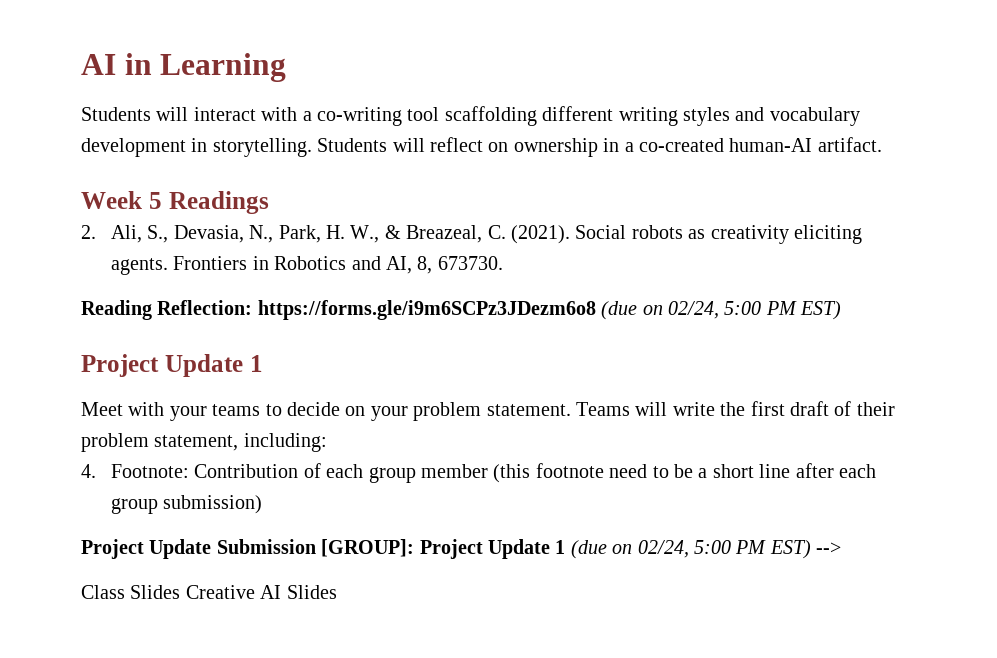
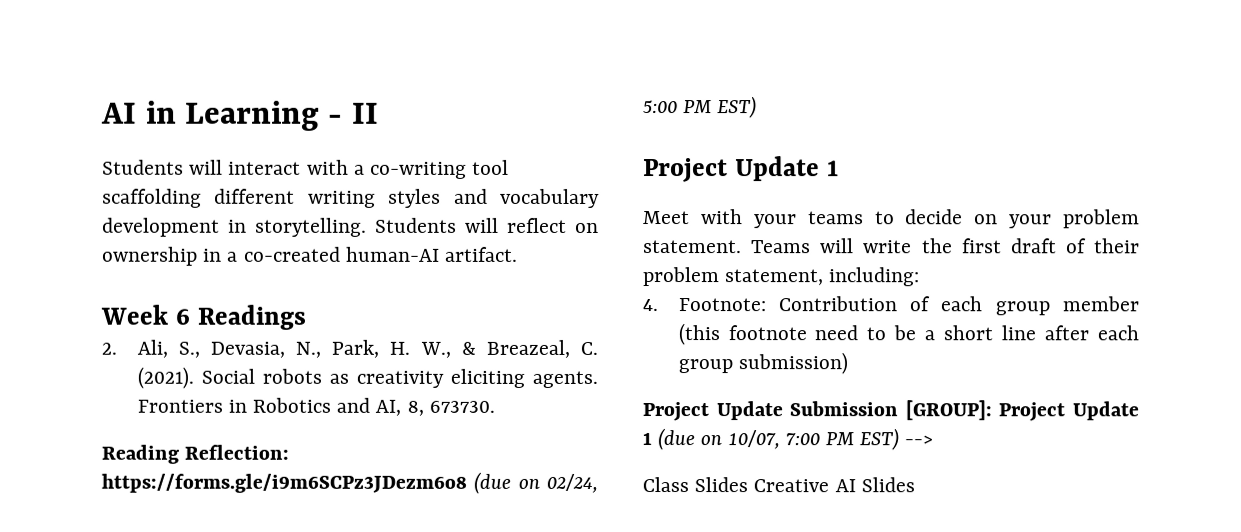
- AI in Learning
+ AI in Learning - II
- Week 5 Readings
+ Week 6 Readings
- Project Update Submission [GROUP]: Project Update 1 (due on 02/24, 5:00 PM EST) -->
+ Project Update Submission [GROUP]: Project Update 1 (due on 10/07, 7:00 PM EST) -->

